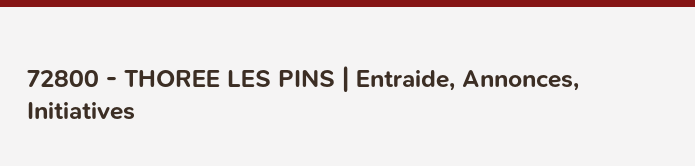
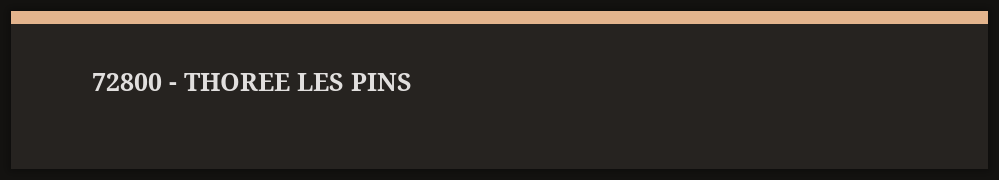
- 72800 - THOREE LES PINS | Entraide, Annonces, Initiatives
+ 72800 - THOREE LES PINS

